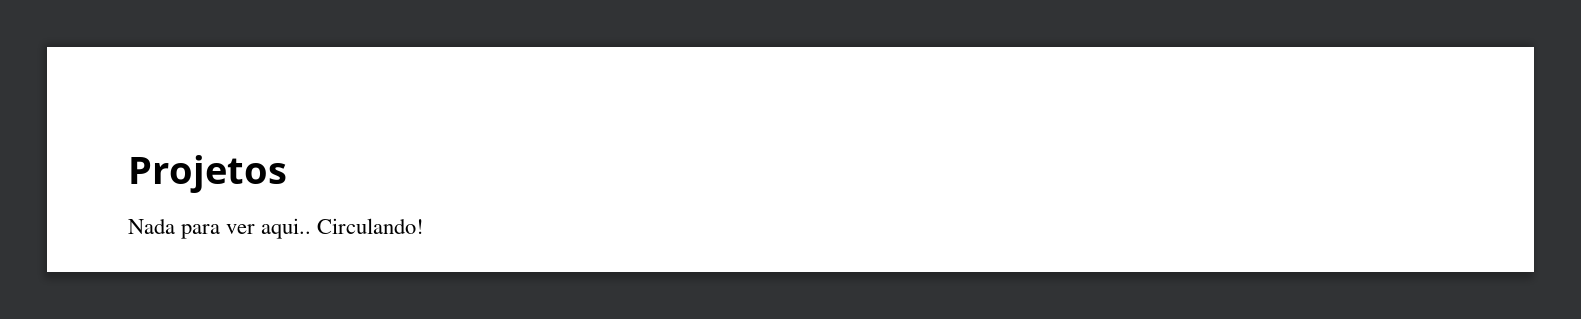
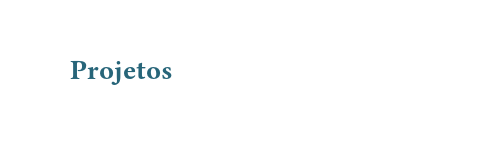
- Nada para ver aqui.. Circulando!

